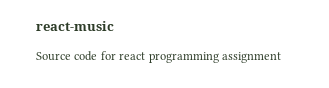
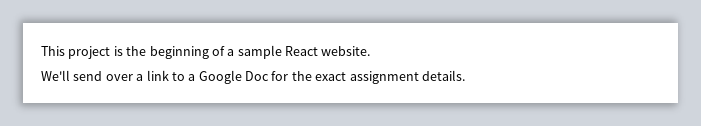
- react-music
- Source code for react programming assignment
+ This project is the beginning of a sample React website.
+ We'll send over a link to a Google Doc for the exact assignment details.

